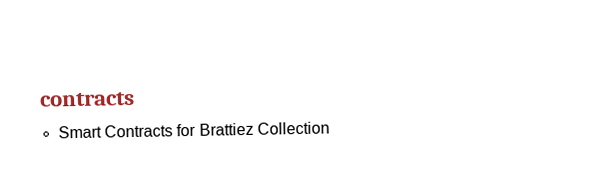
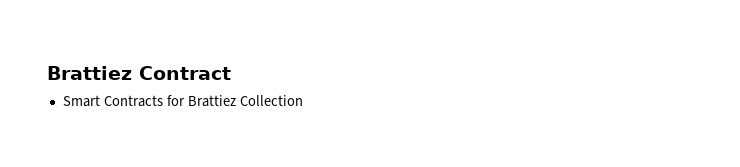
- contracts
+ Brattiez Contract

